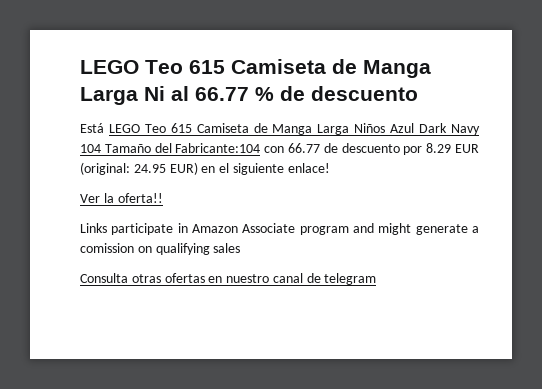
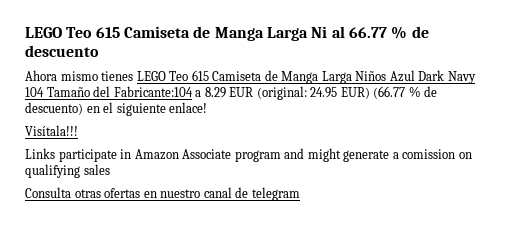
- Está LEGO Teo 615 Camiseta de Manga Larga Niños Azul Dark Navy 104 Tamaño del Fabricante:104 con 66.77 de descuento por 8.29 EUR (original: 24.95 EUR) en el siguiente enlace!
+ Ahora mismo tienes LEGO Teo 615 Camiseta de Manga Larga Niños Azul Dark Navy 104 Tamaño del Fabricante:104 a 8.29 EUR (original: 24.95 EUR) (66.77 % de descuento) en el siguiente enlace!
- Ver la oferta!!
+ Visítala!!!

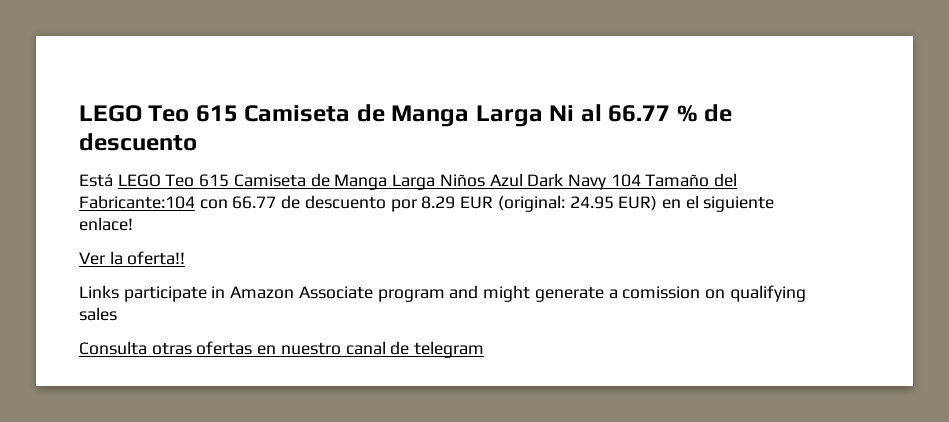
- Ahora mismo tienes LEGO Teo 615 Camiseta de Manga Larga Niños Azul Dark Navy 104 Tamaño del Fabricante:104 a 8.29 EUR (original: 24.95 EUR) (66.77 % de descuento) en el siguiente enlace!
+ Está LEGO Teo 615 Camiseta de Manga Larga Niños Azul Dark Navy 104 Tamaño del Fabricante:104 con 66.77 de descuento por 8.29 EUR (original: 24.95 EUR) en el siguiente enlace!
- Visítala!!!
+ Ver la oferta!!

